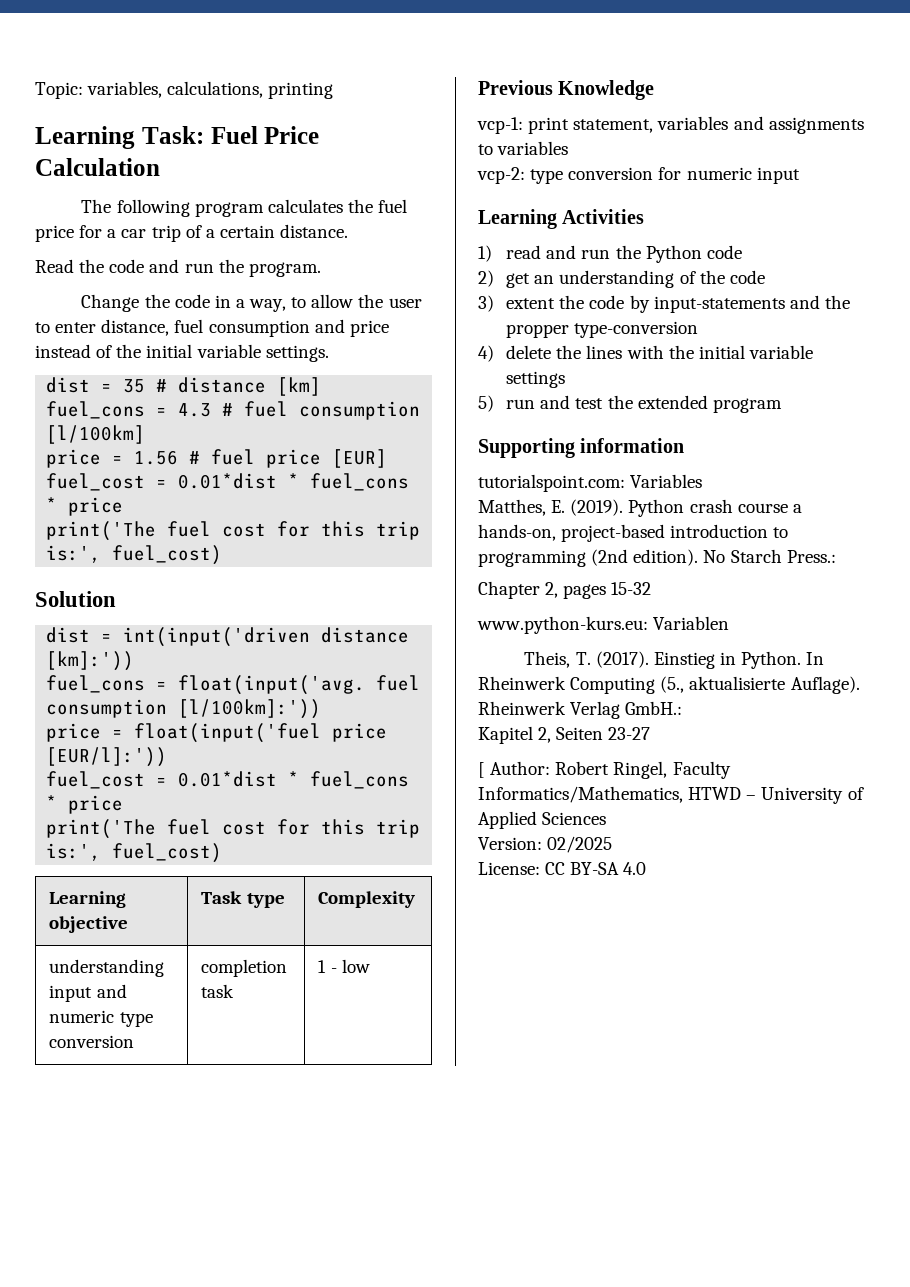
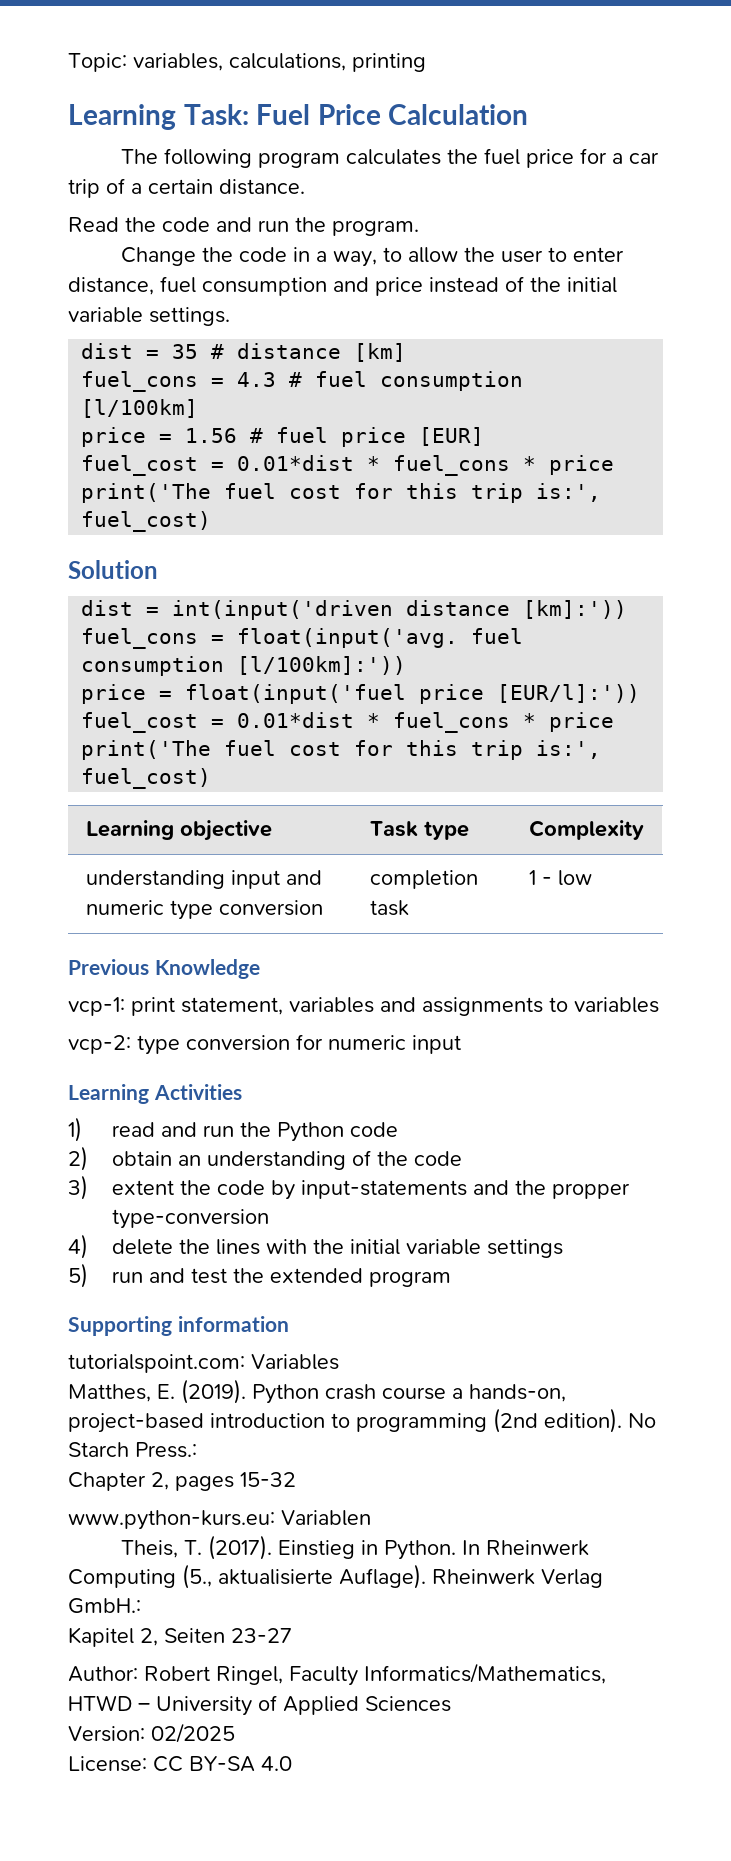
- 2) get an understanding of the code
+ 2) obtain an understanding of the code
- [ Author: Robert Ringel, Faculty Informatics/Mathematics, HTWD – University of Applied Sciences
+ Author: Robert Ringel, Faculty Informatics/Mathematics, HTWD – University of Applied Sciences

